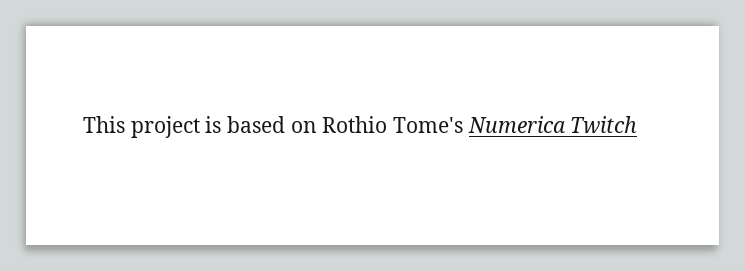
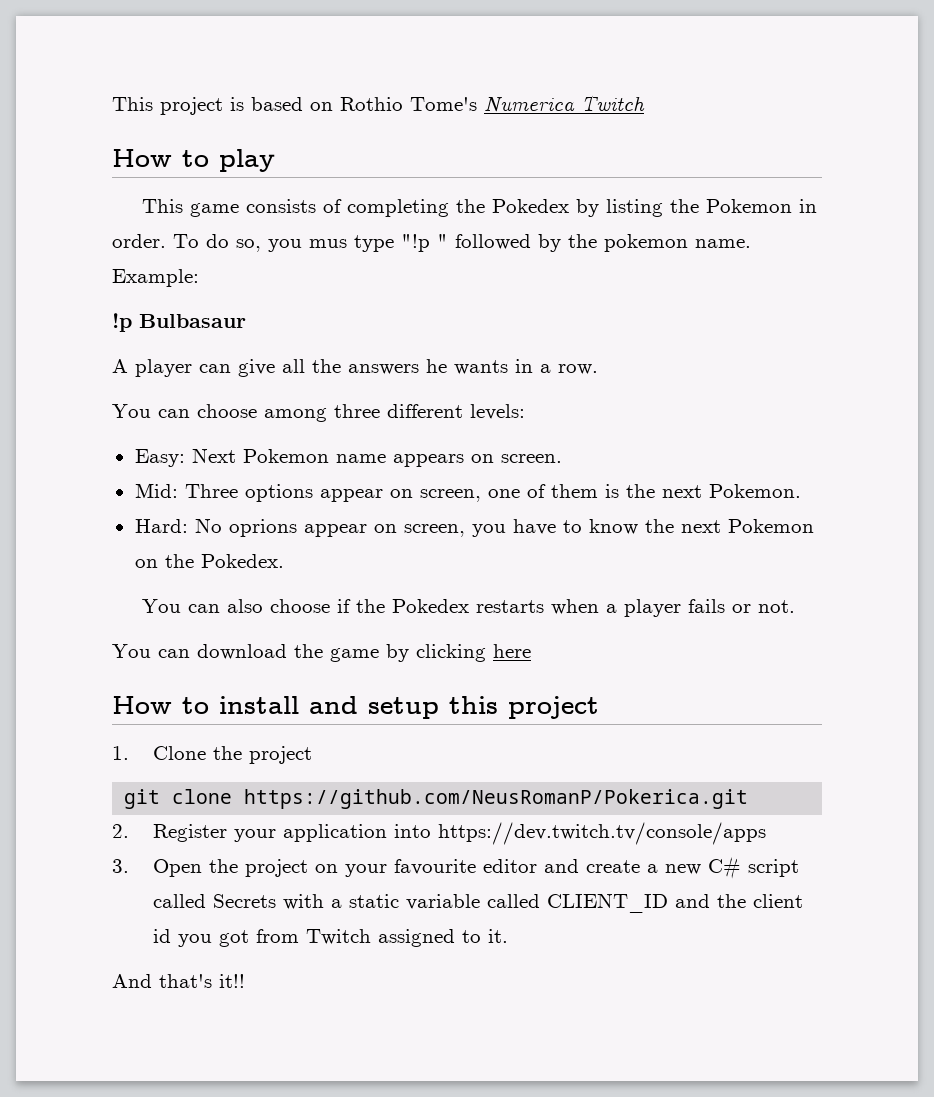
+ How to play
+ This game consists of completing the Pokedex by listing the Pokemon in order. To do so, you mus type "!p " followed by the pokemon name. Example:
+ !p Bulbasaur
+ A player can give all the answers he wants in a row.
+ You can choose among three different levels:
+ Easy: Next Pokemon name appears on screen.
+ Mid: Three options appear on screen, one of them is the next Pokemon.
+ Hard: No oprions appear on screen, you have to know the next Pokemon on the Pokedex.
+ You can also choose if the Pokedex restarts when a player fails or not.
+ You can download the game by clicking here
+ How to install and setup this project
+ 1. Clone the project
+ git clone https://github.com/NeusRomanP/Pokerica.git
+ 2. Register your application into https://dev.twitch.tv/console/apps
+ 3. Open the project on your favourite editor and create a new C# script called Secrets with a static variable called CLIENT_ID and the client id you got from Twitch assigned to it.
+ And that's it!!

